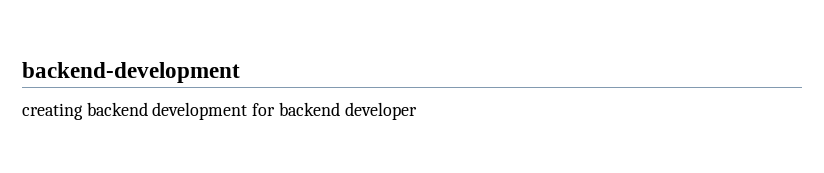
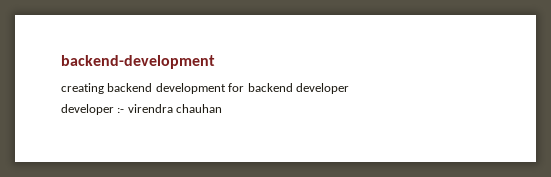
+ developer :- virendra chauhan

